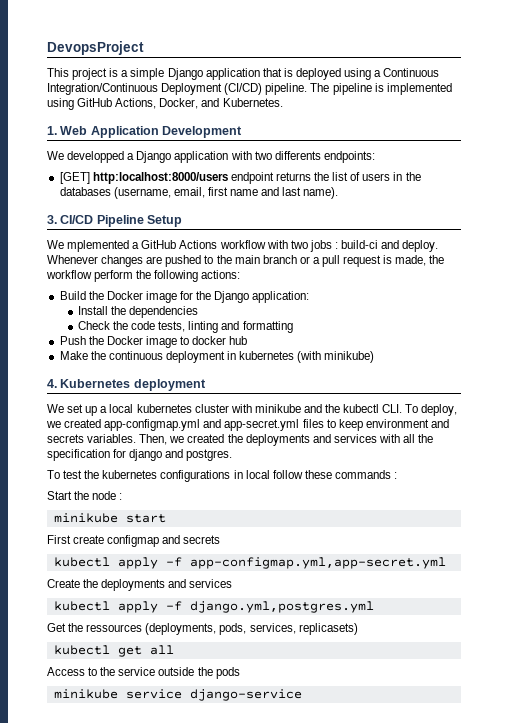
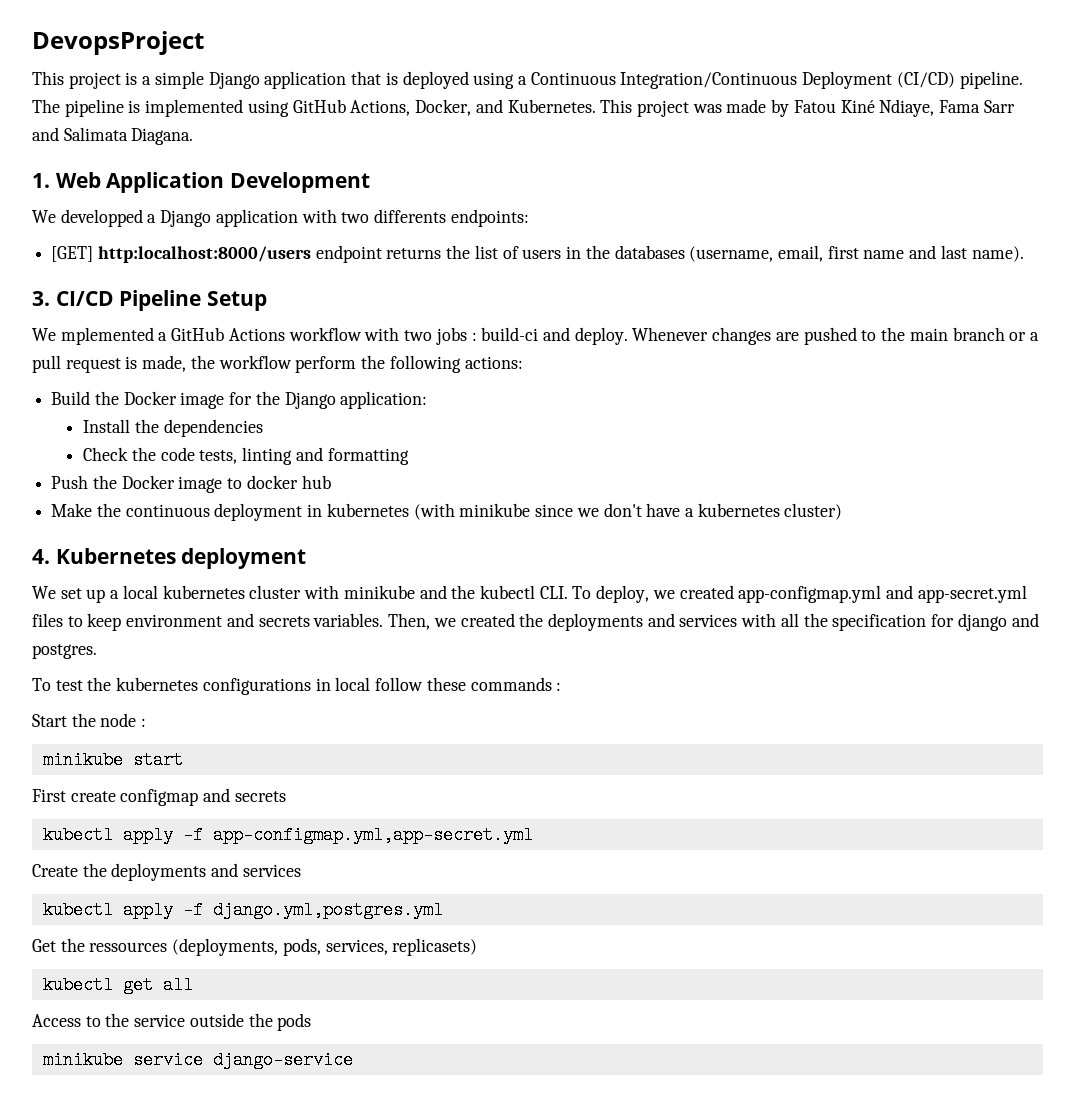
+ This project was made by Fatou Kiné Ndiaye, Fama Sarr and Salimata Diagana.
- Make the continuous deployment in kubernetes (with minikube)
+ Make the continuous deployment in kubernetes (with minikube since we don't have a kubernetes cluster)

